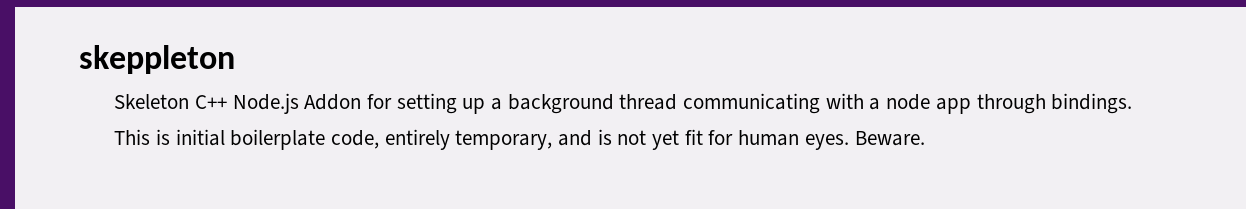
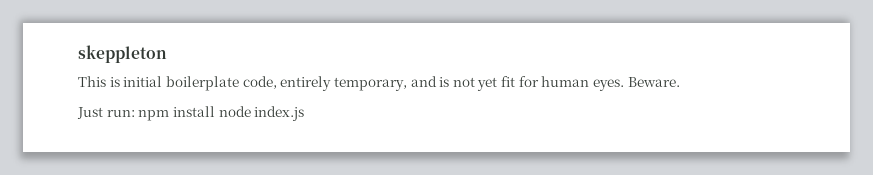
- Skeleton C++ Node.js Addon for setting up a background thread communicating with a node app through bindings.
+ Just run: npm install node index.js

